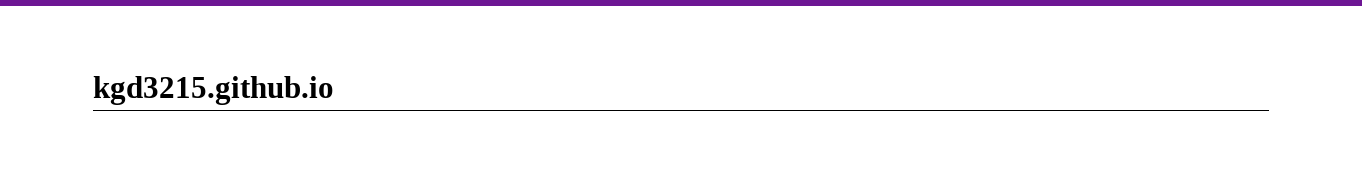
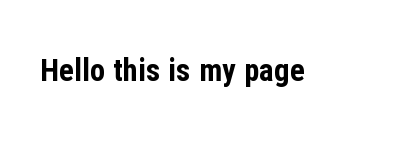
- kgd3215.github.io
+ Hello this is my page

